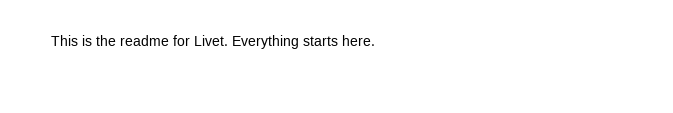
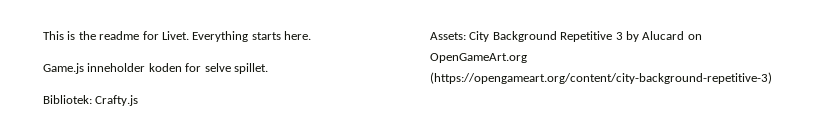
+ Game.js inneholder koden for selve spillet.
+ Bibliotek: Crafty.js
+ Assets: City Background Repetitive 3 by Alucard on OpenGameArt.org (https://opengameart.org/content/city-background-repetitive-3)

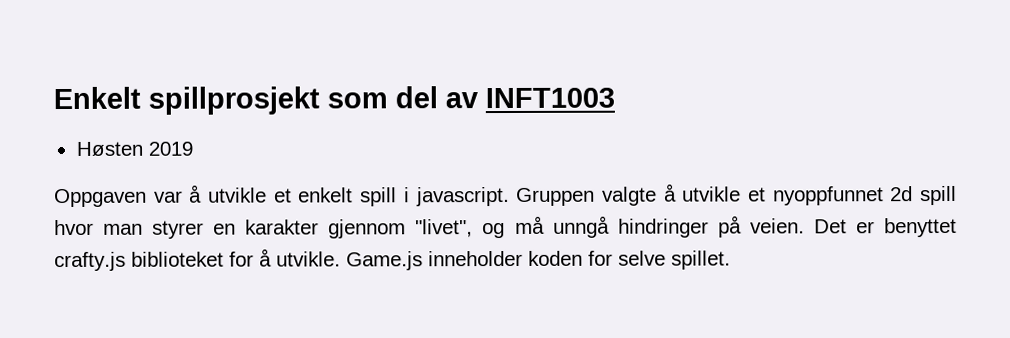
- This is the readme for Livet. Everything starts here.
- Game.js inneholder koden for selve spillet.
+ Enkelt spillprosjekt som del av INFT1003
+ Høsten 2019
+ Oppgaven var å utvikle et enkelt spill i javascript. Gruppen valgte å utvikle et nyoppfunnet 2d spill hvor man styrer en karakter gjennom "livet", og må unngå hindringer på veien. Det er benyttet crafty.js biblioteket for å utvikle. Game.js inneholder koden for selve spillet.
- Bibliotek: Crafty.js
- Assets: City Background Repetitive 3 by Alucard on OpenGameArt.org (https://opengameart.org/content/city-background-repetitive-3)

